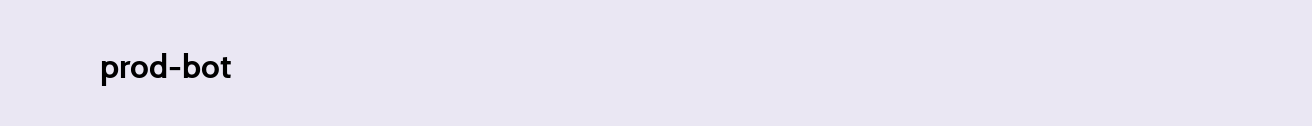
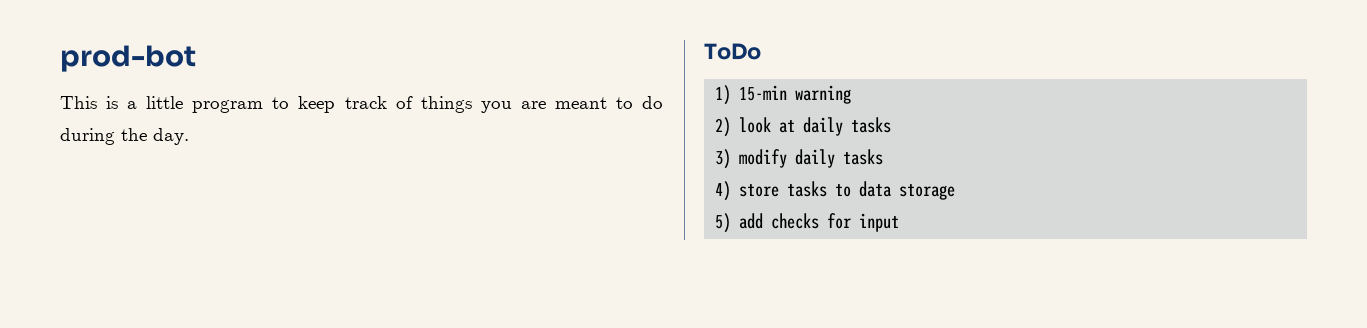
+ This is a little program to keep track of things you are meant to do during the day.
+ ToDo
+ 1) 15-min warning
+ 2) look at daily tasks
+ 3) modify daily tasks
+ 4) store tasks to data storage
+ 5) add checks for input

